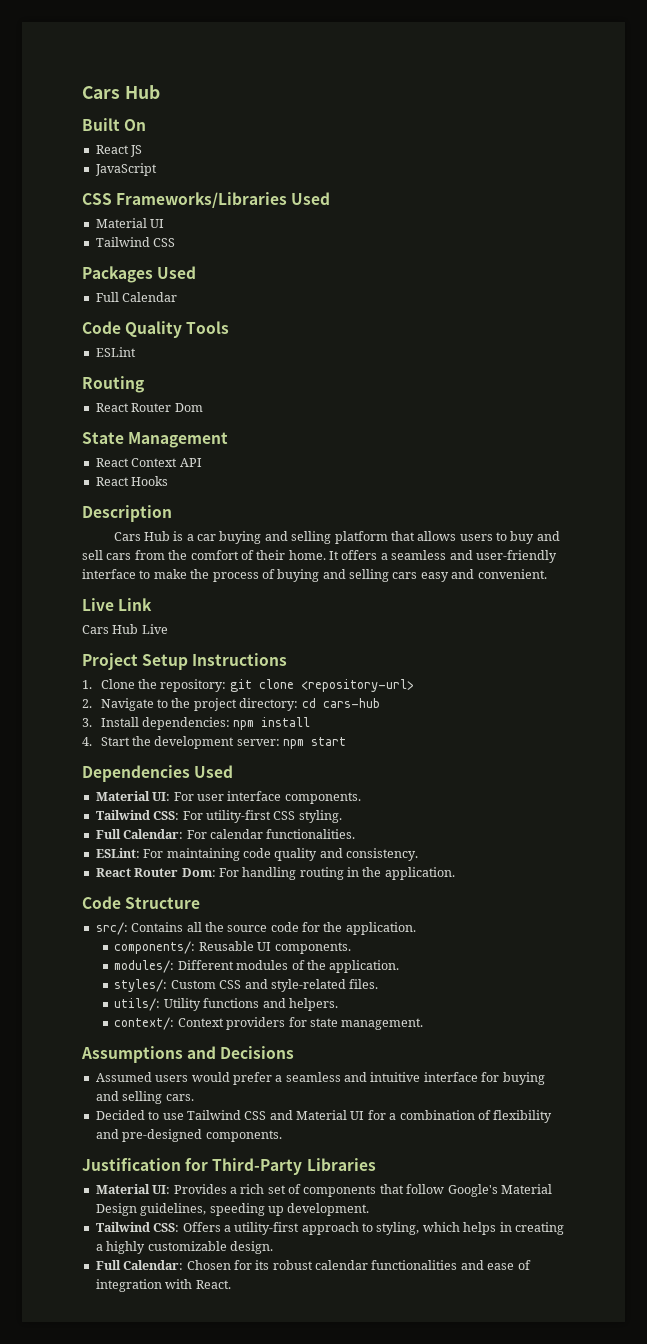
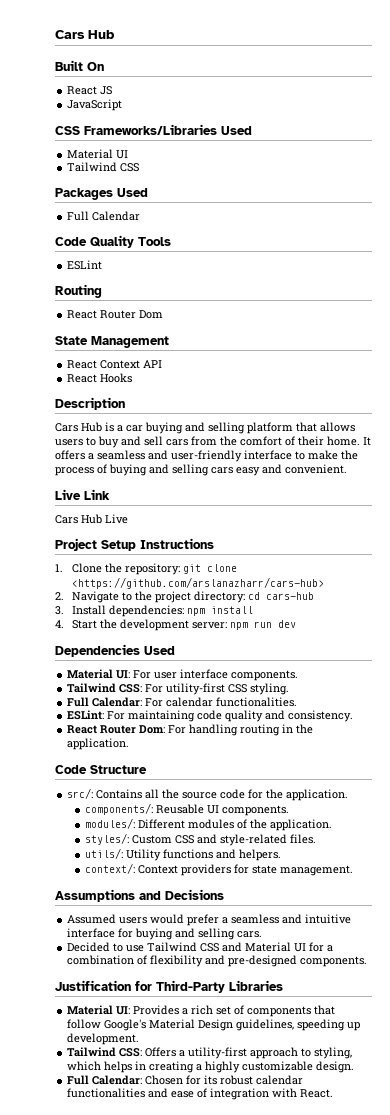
- 1. Clone the repository: git clone <repository-url>
+ 1. Clone the repository: git clone <https://github.com/arslanazharr/cars-hub>
- 4. Start the development server: npm start
+ 4. Start the development server: npm run dev

